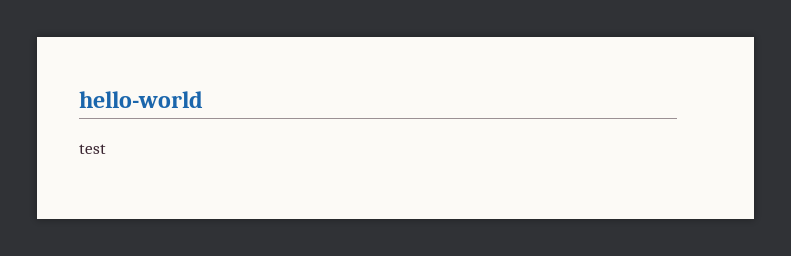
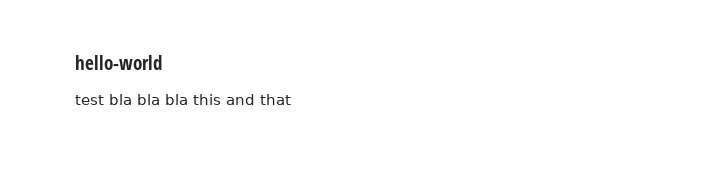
- test
+ test bla bla bla this and that

